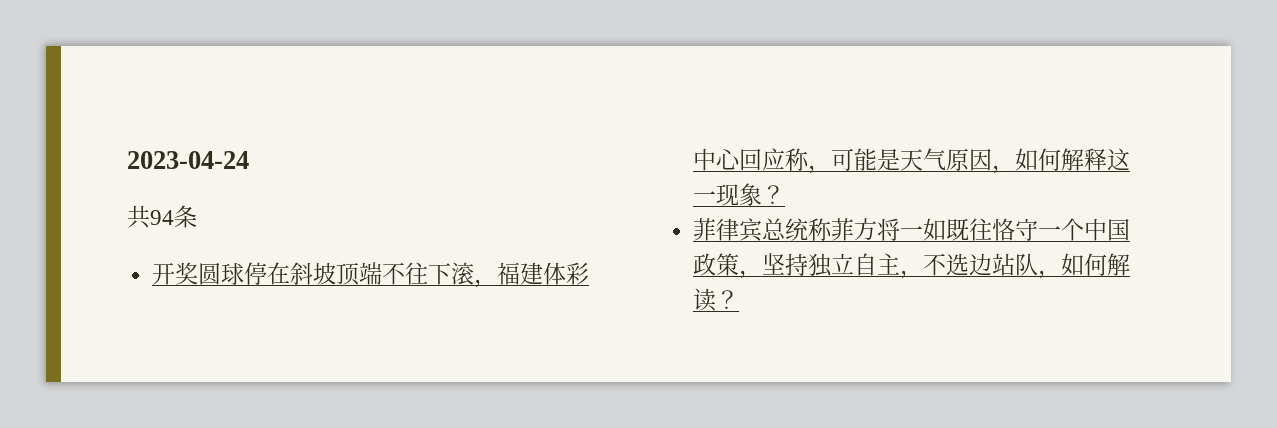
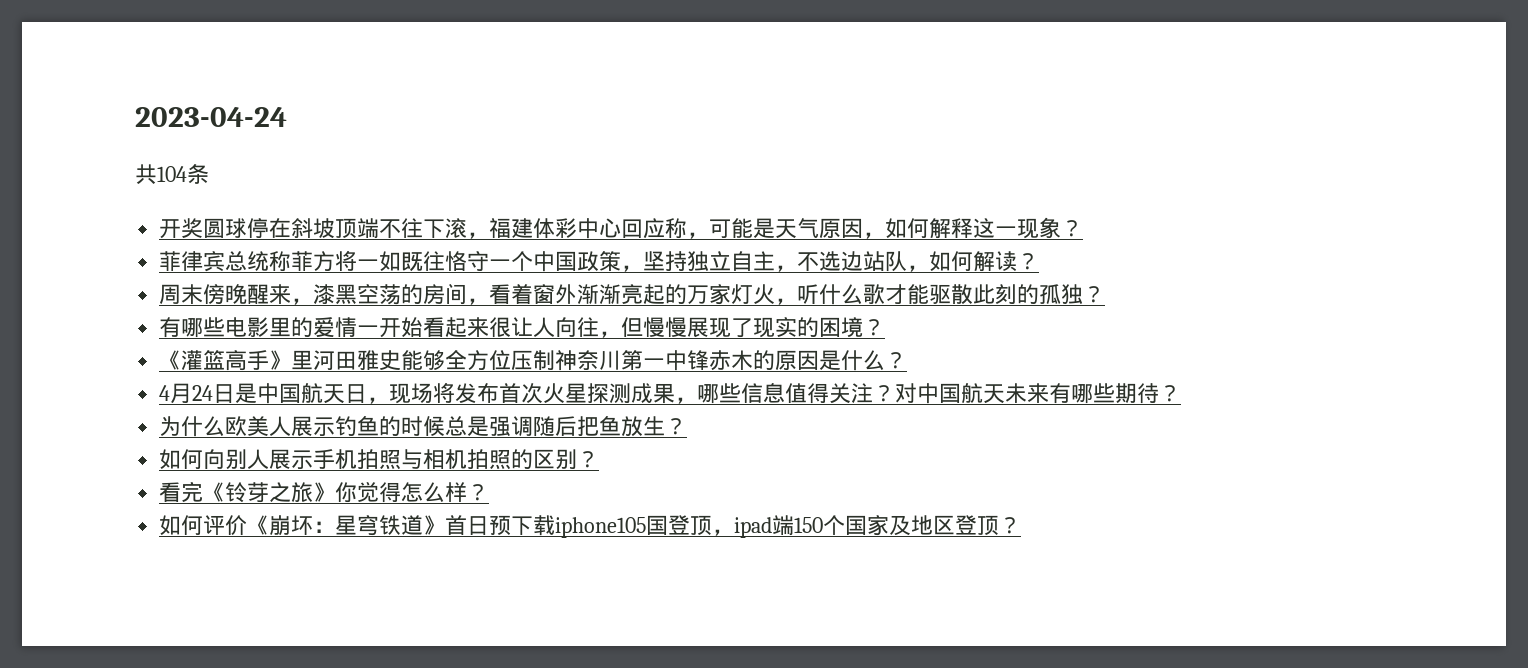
- 共94条
+ 共104条
+ 周末傍晚醒来，漆黑空荡的房间，看着窗外渐渐亮起的万家灯火，听什么歌才能驱散此刻的孤独？
+ 有哪些电影里的爱情一开始看起来很让人向往，但慢慢展现了现实的困境？
+ 《灌篮高手》里河田雅史能够全方位压制神奈川第一中锋赤木的原因是什么？
+ 4月24日是中国航天日，现场将发布首次火星探测成果，哪些信息值得关注？对中国航天未来有哪些期待？
+ 为什么欧美人展示钓鱼的时候总是强调随后把鱼放生？
+ 如何向别人展示手机拍照与相机拍照的区别？
+ 看完《铃芽之旅》你觉得怎么样？
+ 如何评价《崩坏：星穹铁道》首日预下载iphone105国登顶，ipad端150个国家及地区登顶？

